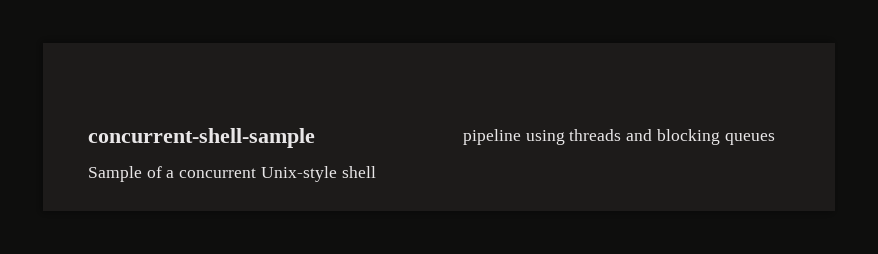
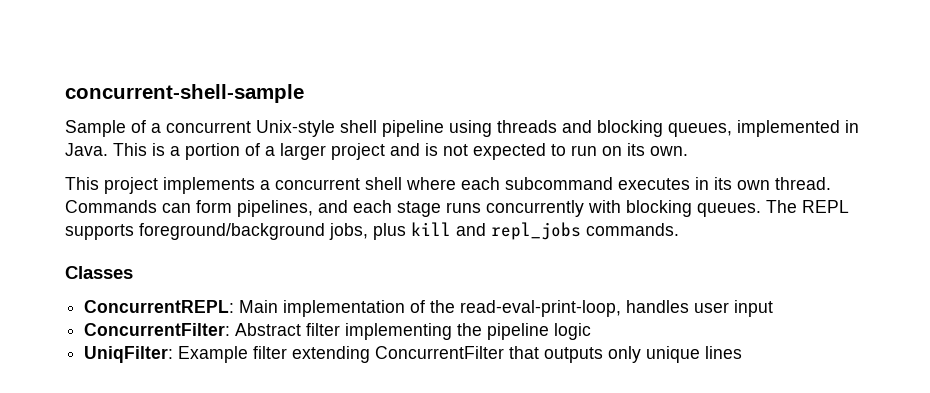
- Sample of a concurrent Unix-style shell pipeline using threads and blocking queues
+ Sample of a concurrent Unix-style shell pipeline using threads and blocking queues, implemented in Java. This is a portion of a larger project and is not expected to run on its own.
+ This project implements a concurrent shell where each subcommand executes in its own thread. Commands can form pipelines, and each stage runs concurrently with blocking queues. The REPL supports foreground/background jobs, plus kill and repl_jobs commands.
+ Classes
+ ConcurrentREPL: Main implementation of the read-eval-print-loop, handles user input
+ ConcurrentFilter: Abstract filter implementing the pipeline logic
+ UniqFilter: Example filter extending ConcurrentFilter that outputs only unique lines

